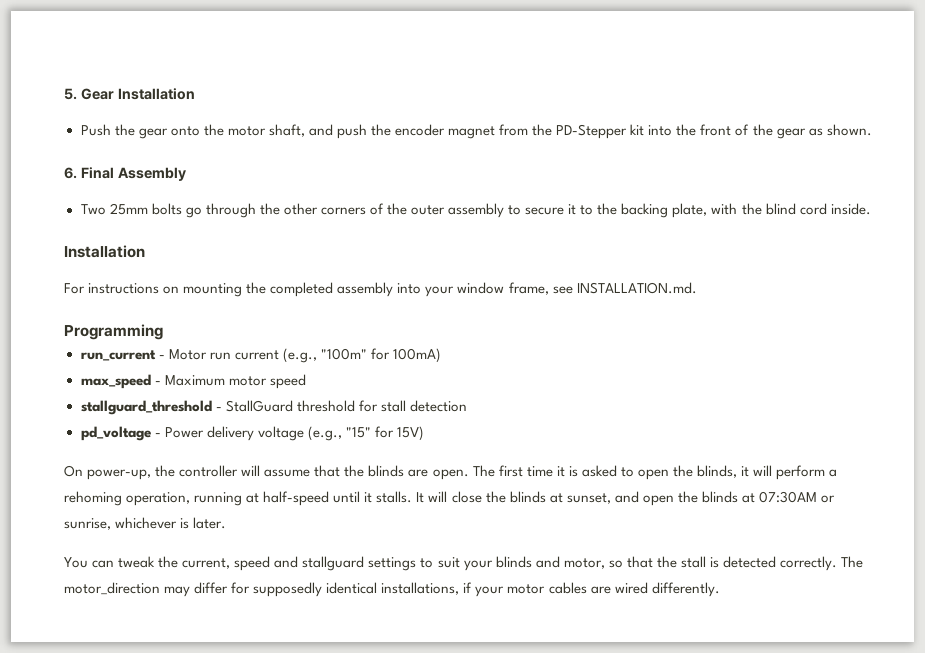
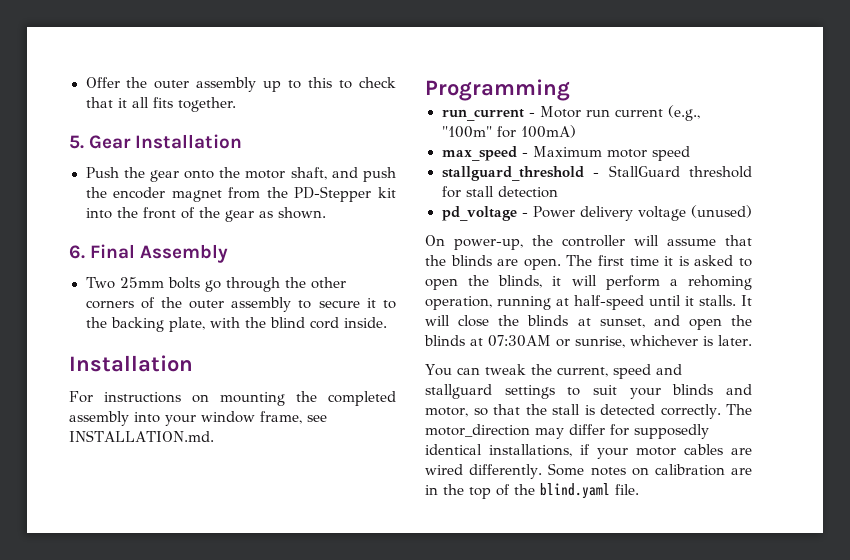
+ Offer the outer assembly up to this to check that it all fits together.
- pd_voltage - Power delivery voltage (e.g., "15" for 15V)
+ pd_voltage - Power delivery voltage (unused)
+ Some notes on calibration are in the top of the blind.yaml file.

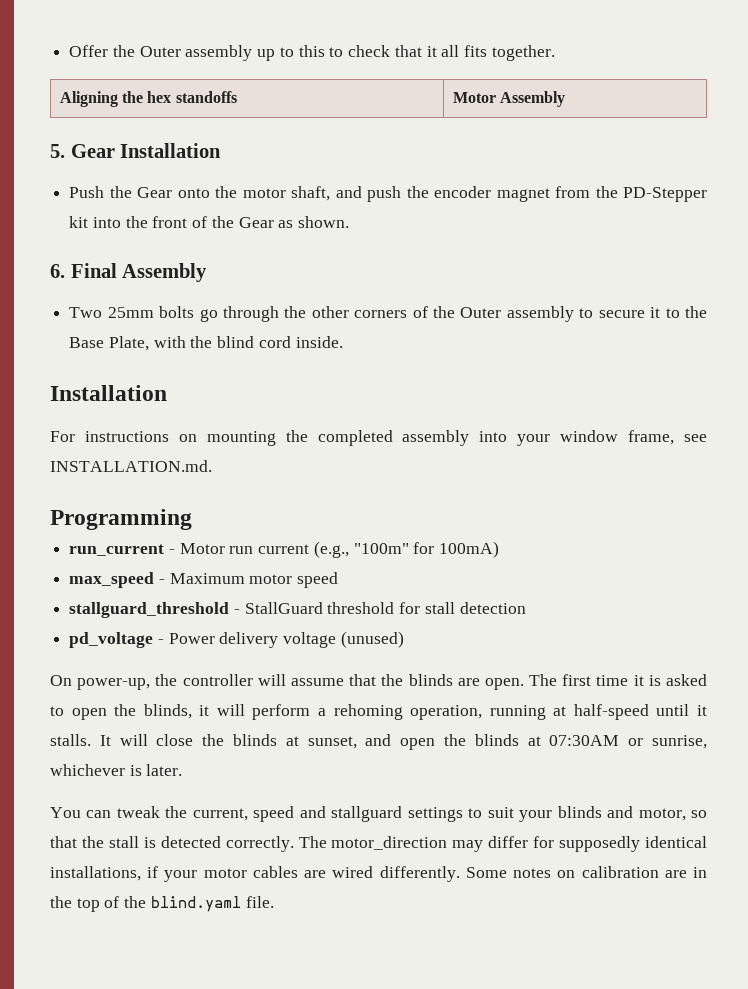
- Offer the outer assembly up to this to check that it all fits together.
+ Offer the Outer assembly up to this to check that it all fits together.
+ Aligning the hex standoffs | Motor Assembly
- Push the gear onto the motor shaft, and push the encoder magnet from the PD-Stepper kit into the front of the gear as shown.
+ Push the Gear onto the motor shaft, and push the encoder magnet from the PD-Stepper kit into the front of the Gear as shown.
- Two 25mm bolts go through the other corners of the outer assembly to secure it to the backing plate, with the blind cord inside.
+ Two 25mm bolts go through the other corners of the Outer assembly to secure it to the Base Plate, with the blind cord inside.

